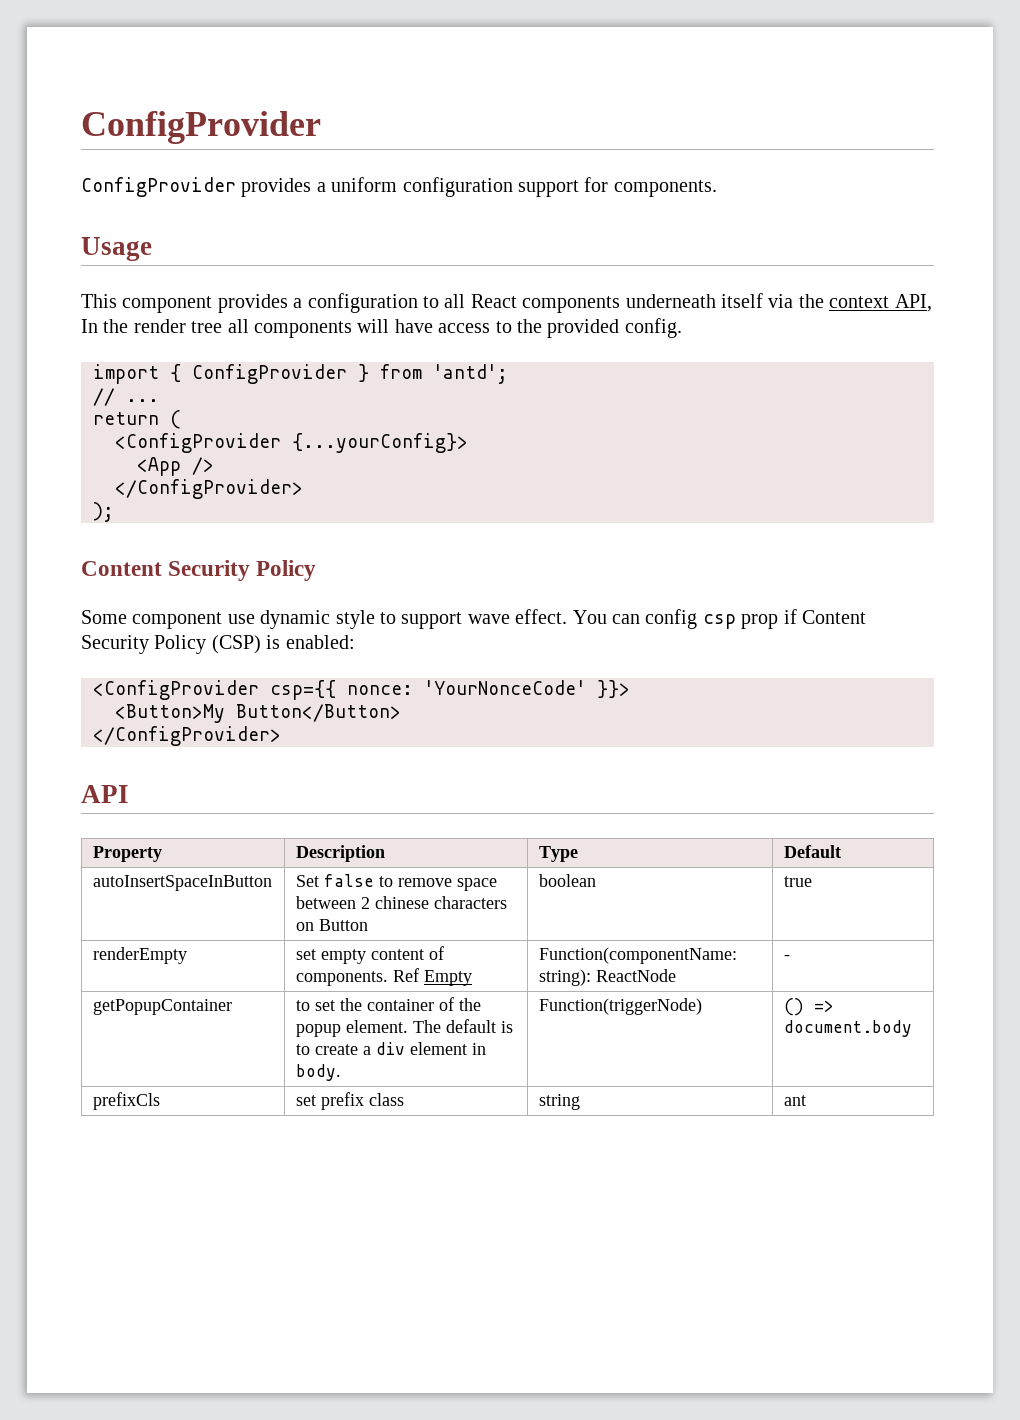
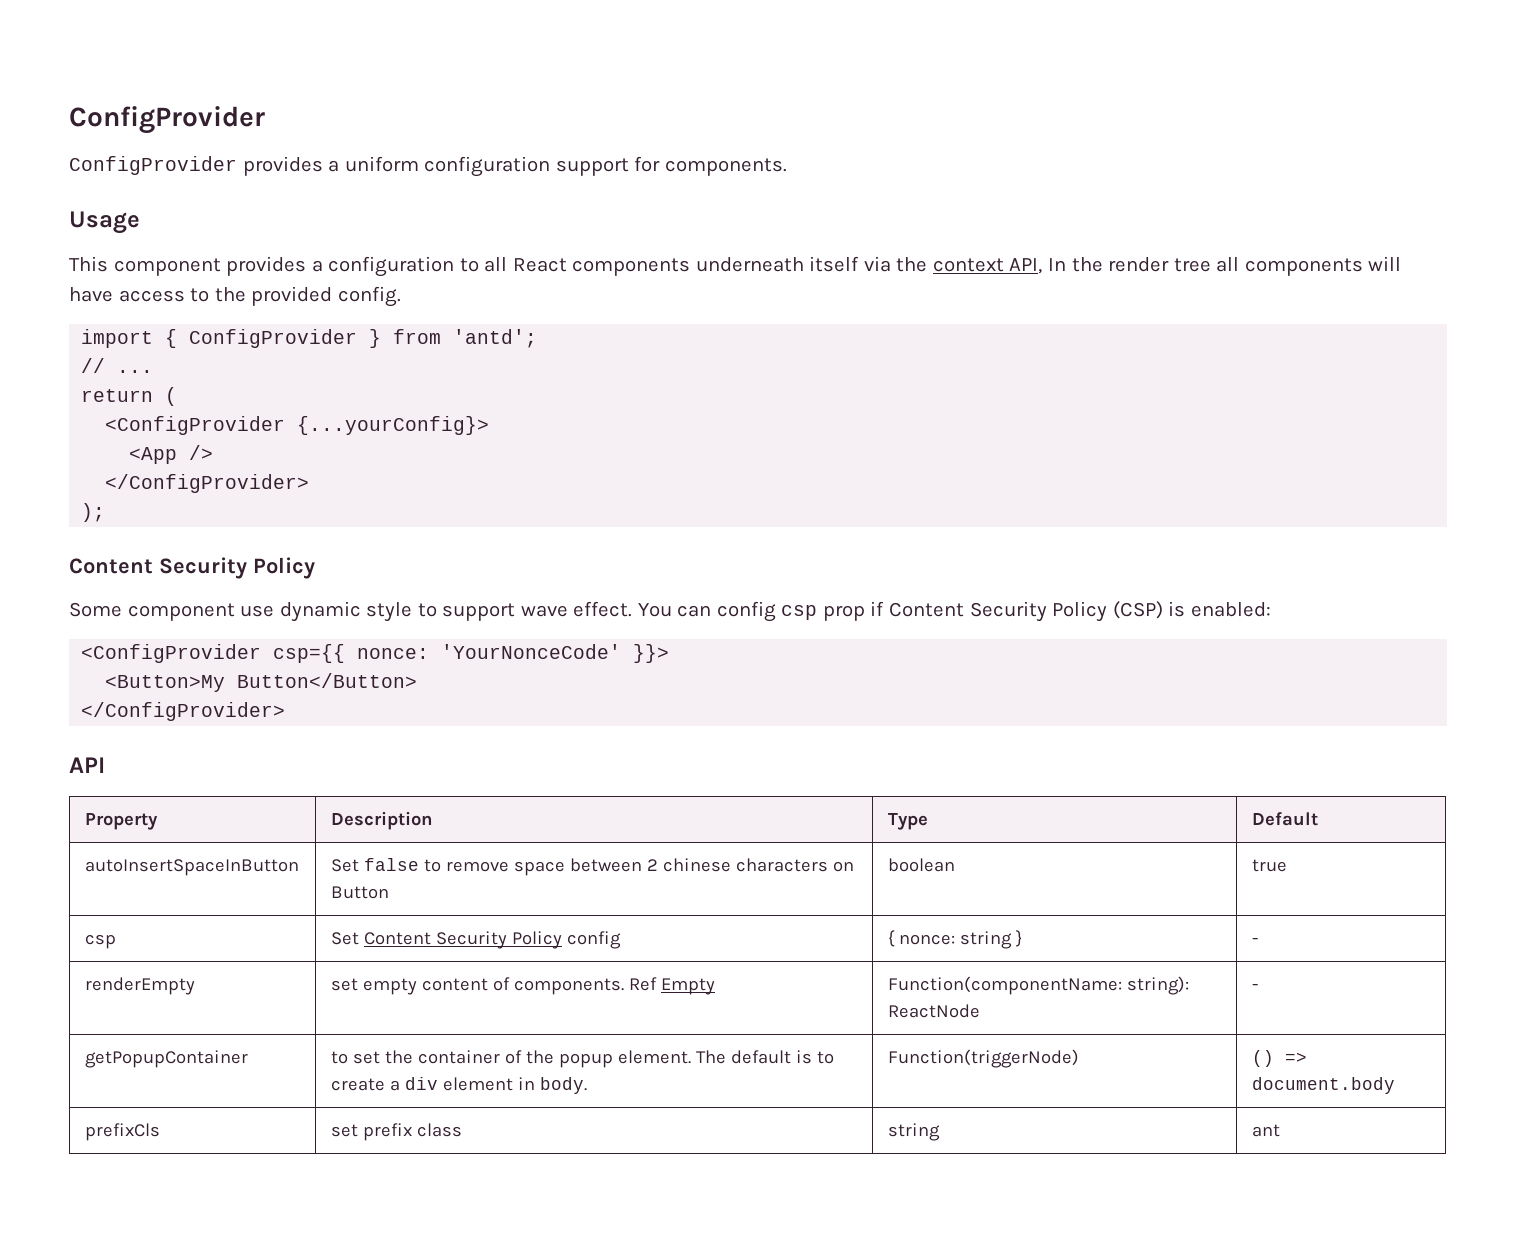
+ csp | Set Content Security Policy config | { nonce: string } | -

